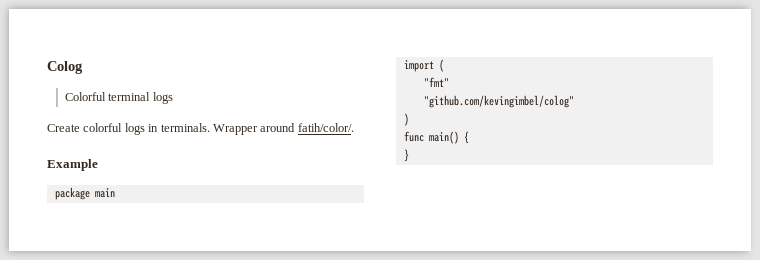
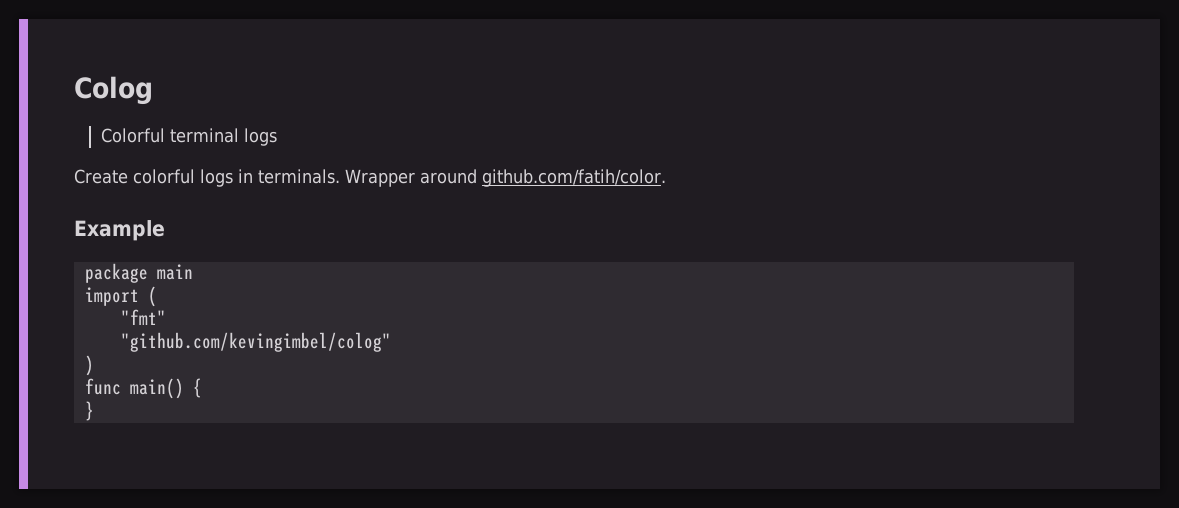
- Wrapper around fatih/color/.
+ Wrapper around github.com/fatih/color.

